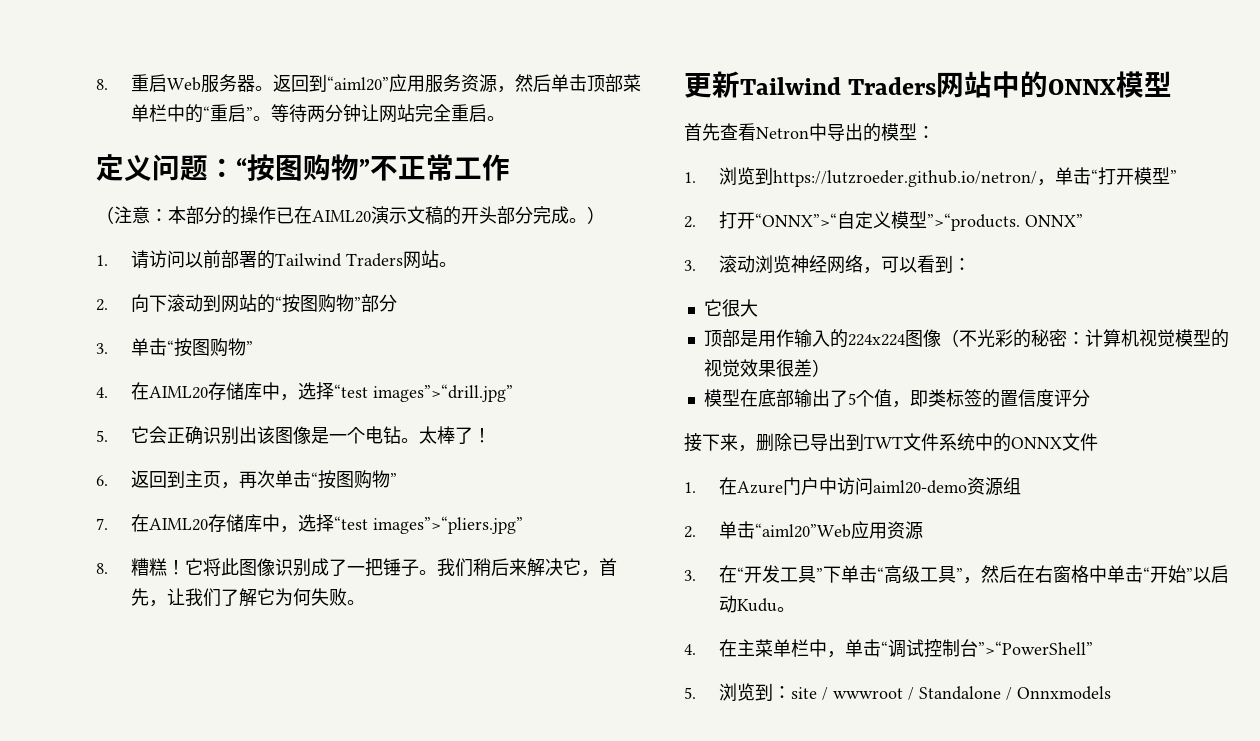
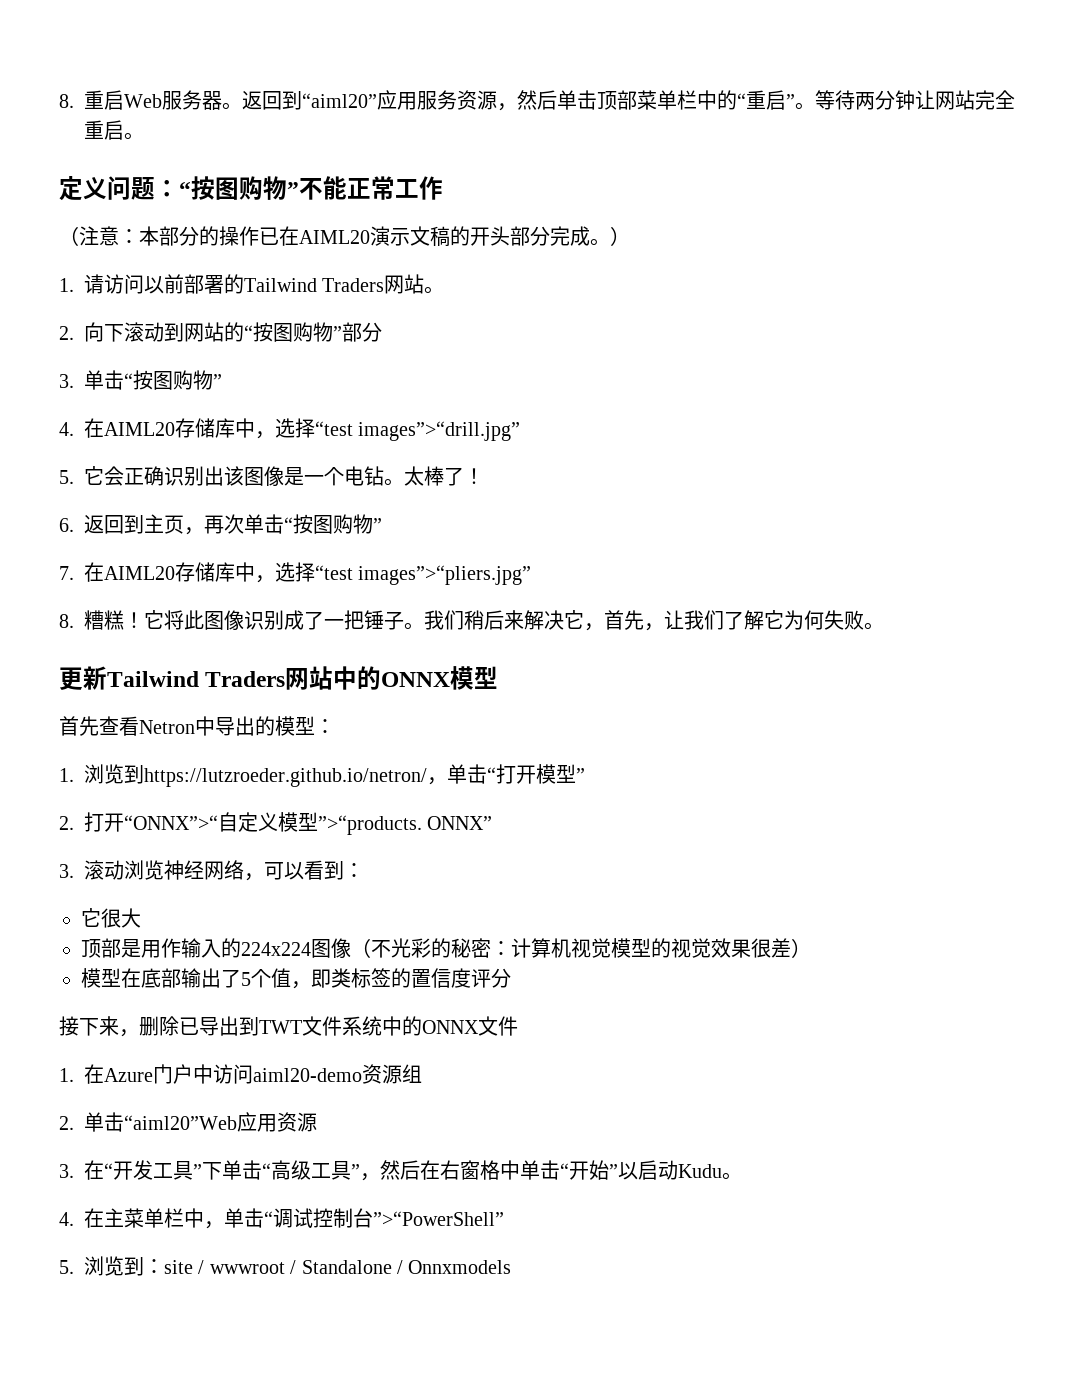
- 定义问题：“按图购物”不正常工作
+ 定义问题：“按图购物”不能正常工作

